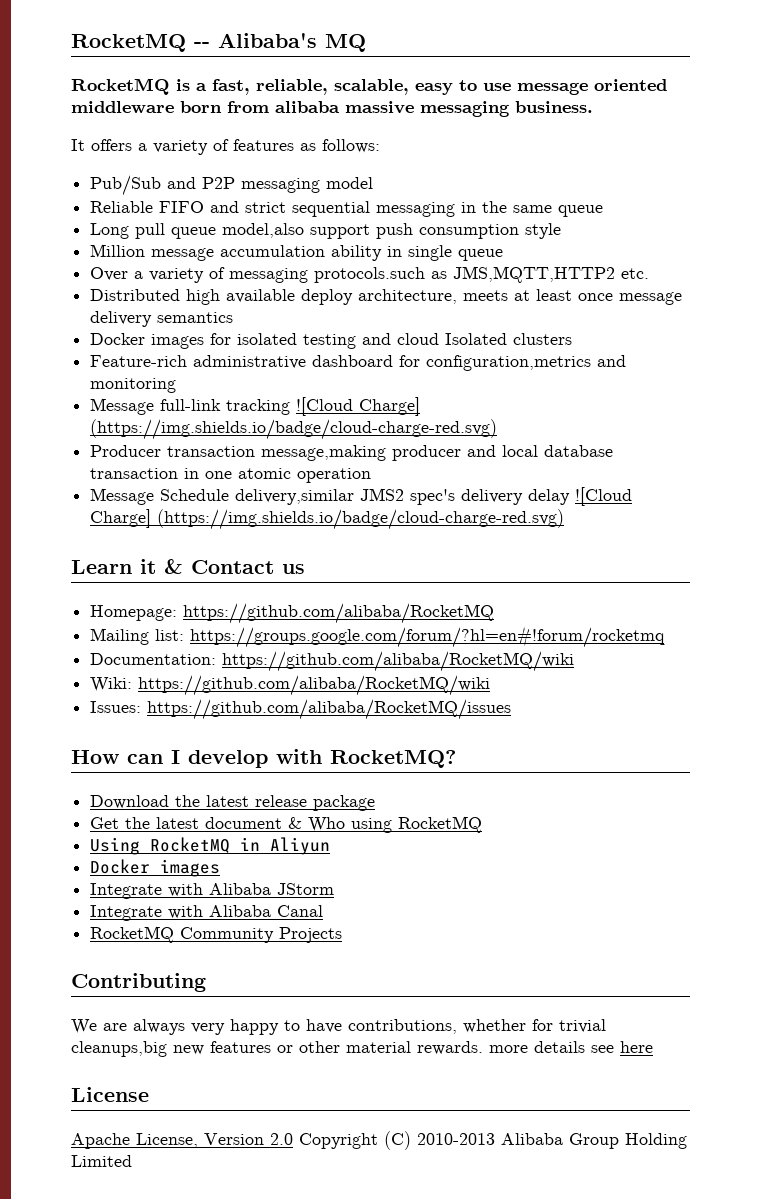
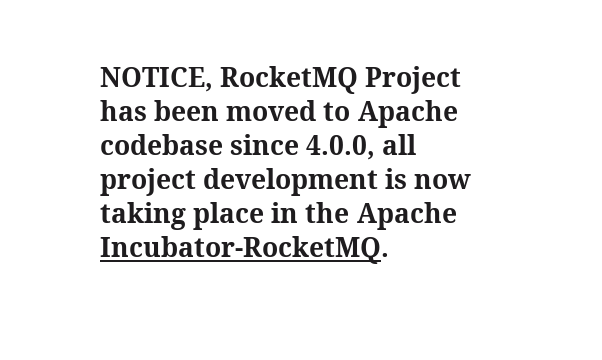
- RocketMQ -- Alibaba's MQ
- RocketMQ is a fast, reliable, scalable, easy to use message oriented middleware born from alibaba massive messaging business.
- It offers a variety of features as follows:
- Pub/Sub and P2P messaging model
- Reliable FIFO and strict sequential messaging in the same queue
- Long pull queue model,also support push consumption style
- Million message accumulation ability in single queue
- Over a variety of messaging protocols.such as JMS,MQTT,HTTP2 etc.
- Distributed high available deploy architecture, meets at least once message delivery semantics
- Docker images for isolated testing and cloud Isolated clusters
- Feature-rich administrative dashboard for configuration,metrics and monitoring
- Message full-link tracking ![Cloud Charge] (https://img.shields.io/badge/cloud-charge-red.svg)
- Producer transaction message,making producer and local database transaction in one atomic operation
- Message Schedule delivery,similar JMS2 spec's delivery delay ![Cloud Charge] (https://img.shields.io/badge/cloud-charge-red.svg)
- Learn it & Contact us
- Homepage: https://github.com/alibaba/RocketMQ
- Mailing list: https://groups.google.com/forum/?hl=en#!forum/rocketmq
- Documentation: https://github.com/alibaba/RocketMQ/wiki
- Wiki: https://github.com/alibaba/RocketMQ/wiki
- Issues: https://github.com/alibaba/RocketMQ/issues
- How can I develop with RocketMQ?
- Download the latest release package
- Get the latest document & Who using RocketMQ
- Using RocketMQ in Aliyun
- Docker images
- Integrate with Alibaba JStorm
- Integrate with Alibaba Canal
- RocketMQ Community Projects
- Contributing
- We are always very happy to have contributions, whether for trivial cleanups,big new features or other material rewards. more details see here
- License
- Apache License, Version 2.0 Copyright (C) 2010-2013 Alibaba Group Holding Limited
+ NOTICE, RocketMQ Project has been moved to Apache codebase since 4.0.0, all project development is now taking place in the Apache Incubator-RocketMQ.

